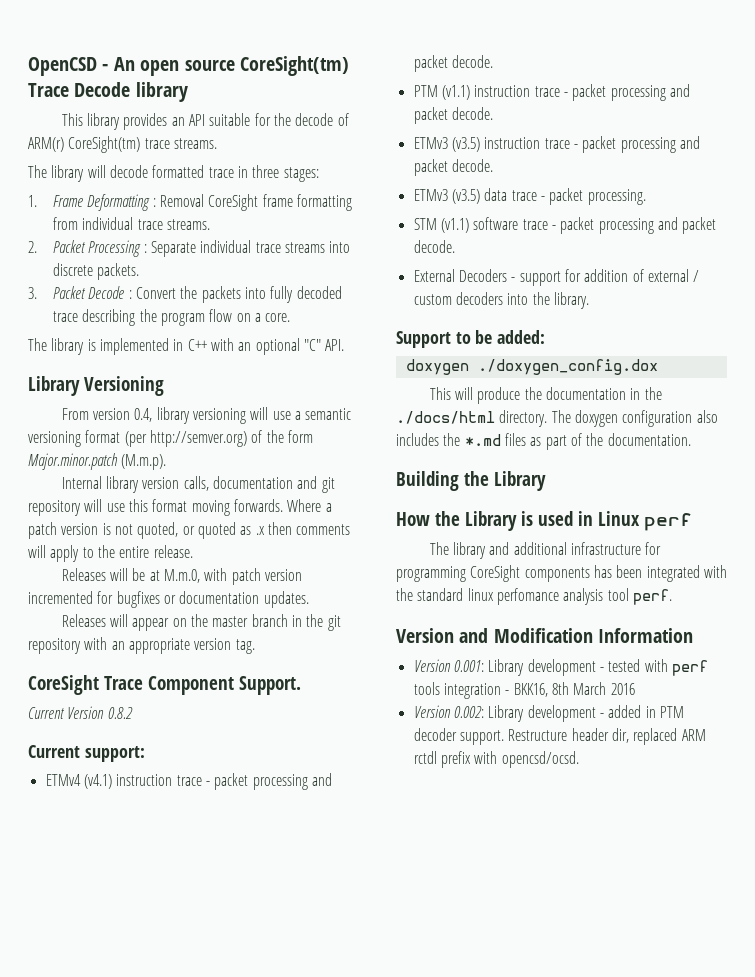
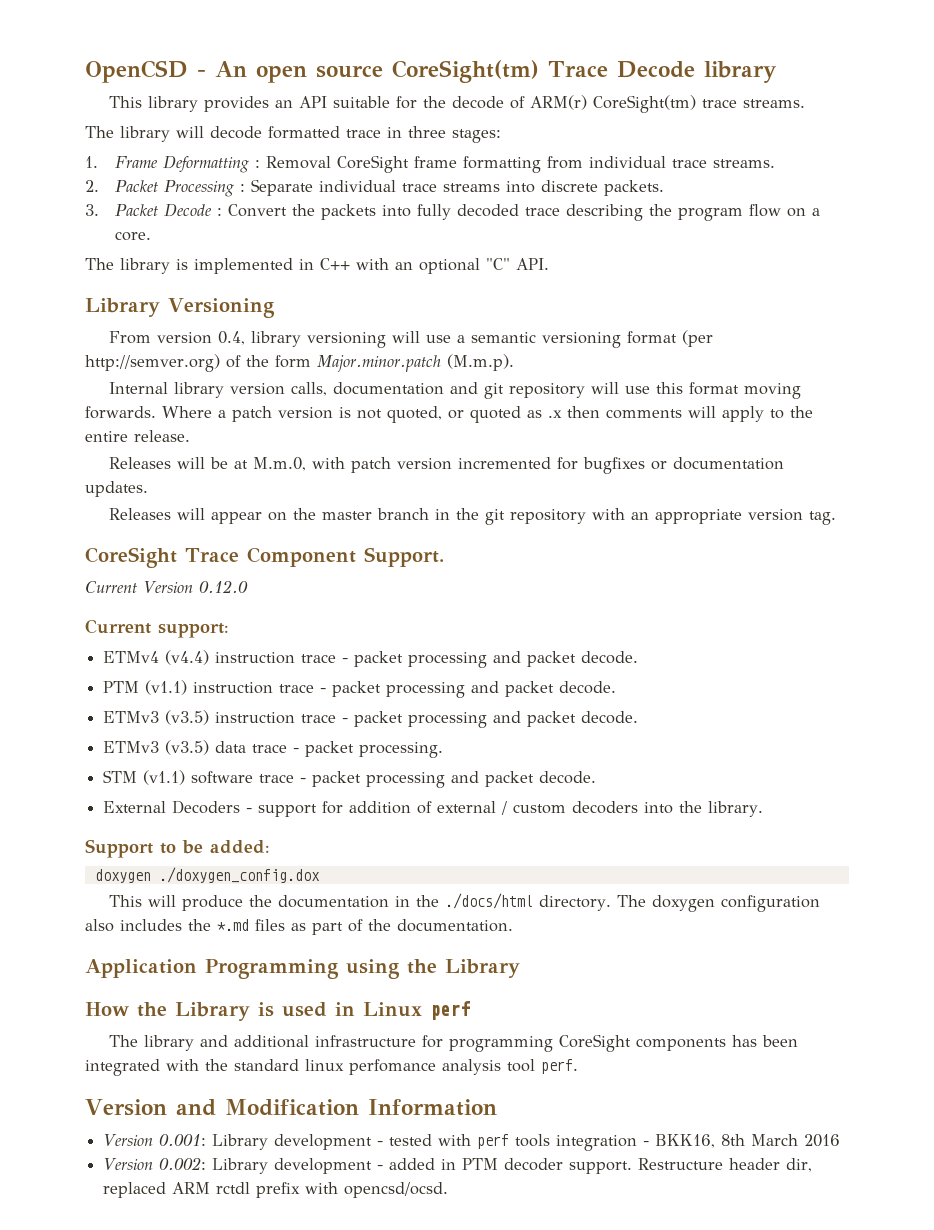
- Current Version 0.8.2
+ Current Version 0.12.0
- ETMv4 (v4.1) instruction trace - packet processing and packet decode.
+ ETMv4 (v4.4) instruction trace - packet processing and packet decode.
- Building the Library
+ Application Programming using the Library

